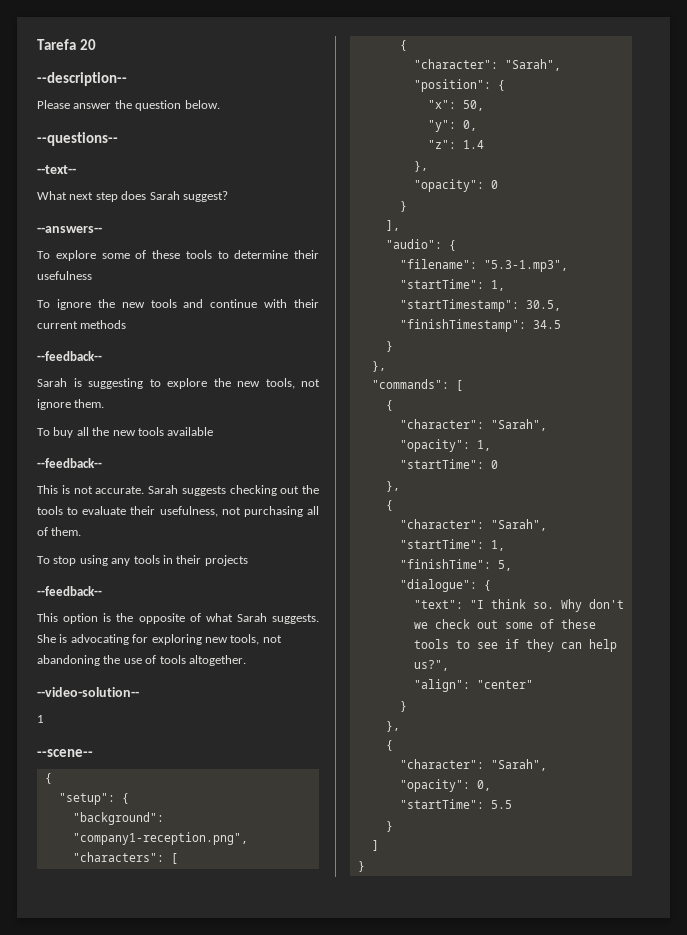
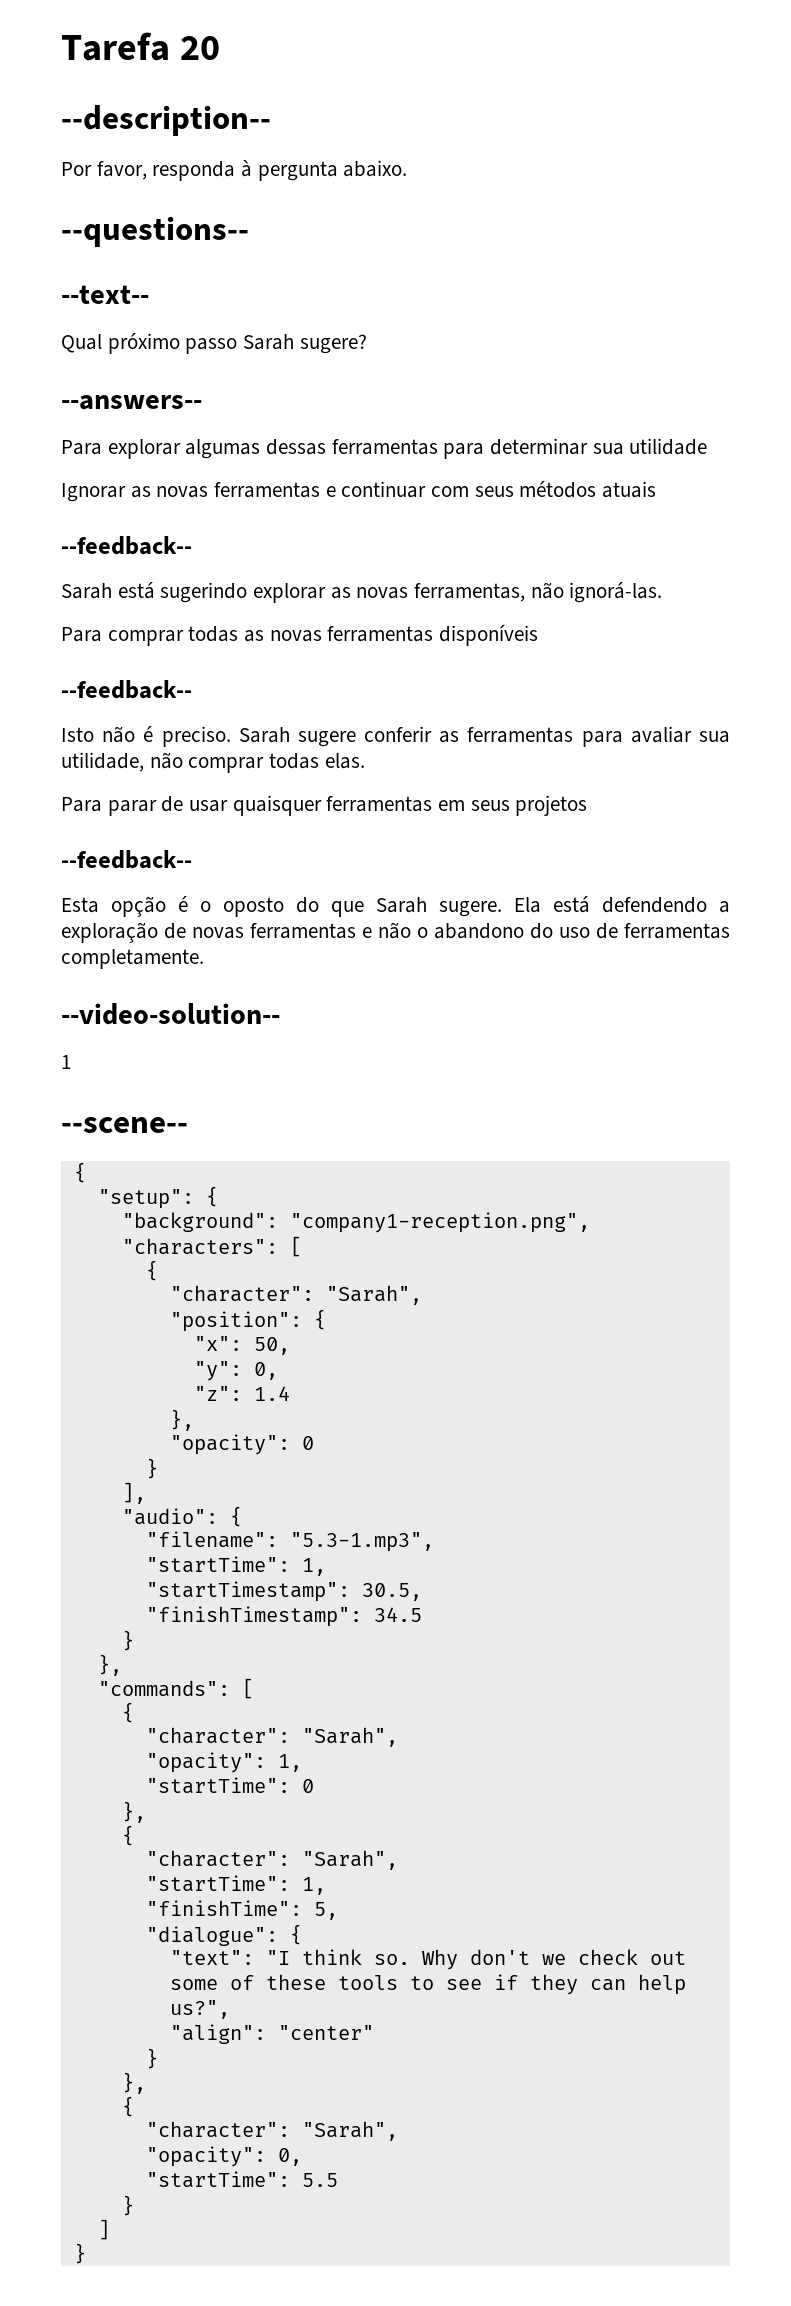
- Please answer the question below.
+ Por favor, responda à pergunta abaixo.
  --questions--
  --text--
- What next step does Sarah suggest?
+ Qual próximo passo Sarah sugere?
  --answers--
- To explore some of these tools to determine their usefulness
- To ignore the new tools and continue with their current methods
+ Para explorar algumas dessas ferramentas para determinar sua utilidade
+ Ignorar as novas ferramentas e continuar com seus métodos atuais
  --feedback--
- Sarah is suggesting to explore the new tools, not ignore them.
- To buy all the new tools available
+ Sarah está sugerindo explorar as novas ferramentas, não ignorá-las.
+ Para comprar todas as novas ferramentas disponíveis
  --feedback--
- This is not accurate. Sarah suggests checking out the tools to evaluate their usefulness, not purchasing all of them.
- To stop using any tools in their projects
+ Isto não é preciso. Sarah sugere conferir as ferramentas para avaliar sua utilidade, não comprar todas elas.
+ Para parar de usar quaisquer ferramentas em seus projetos
  --feedback--
- This option is the opposite of what Sarah suggests. She is advocating for exploring new tools, not abandoning the use of tools altogether.
+ Esta opção é o oposto do que Sarah sugere. Ela está defendendo a exploração de novas ferramentas e não o abandono do uso de ferramentas completamente.

